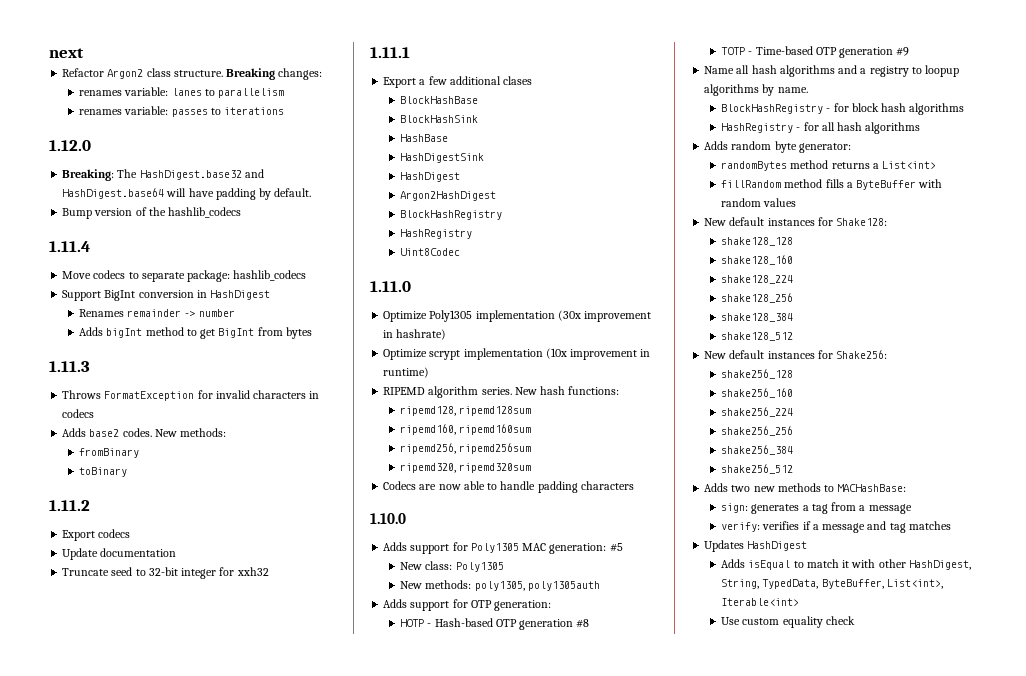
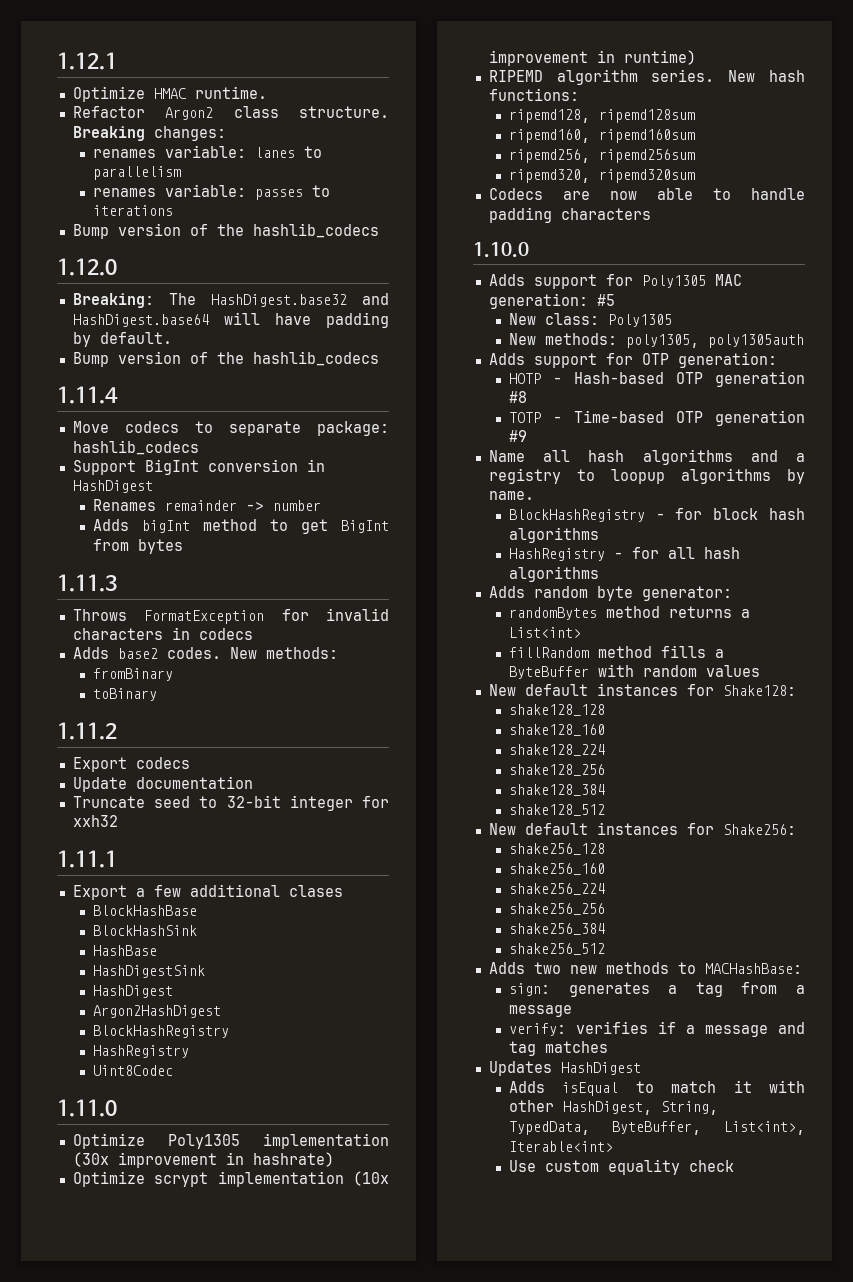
- next
+ 1.12.1
+ Optimize HMAC runtime.
  renames variable: passes to iterations
+ Bump version of the hashlib_codecs

